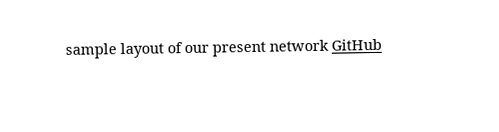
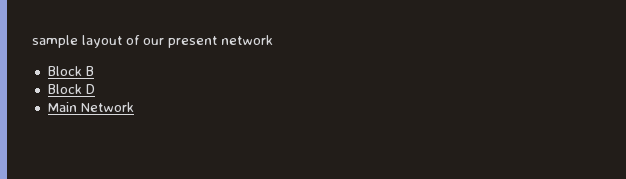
- sample layout of our present network GitHub
+ sample layout of our present network
+ Block B
+ Block D
+ Main Network

